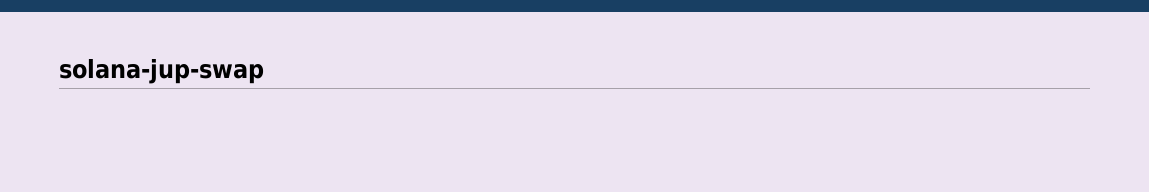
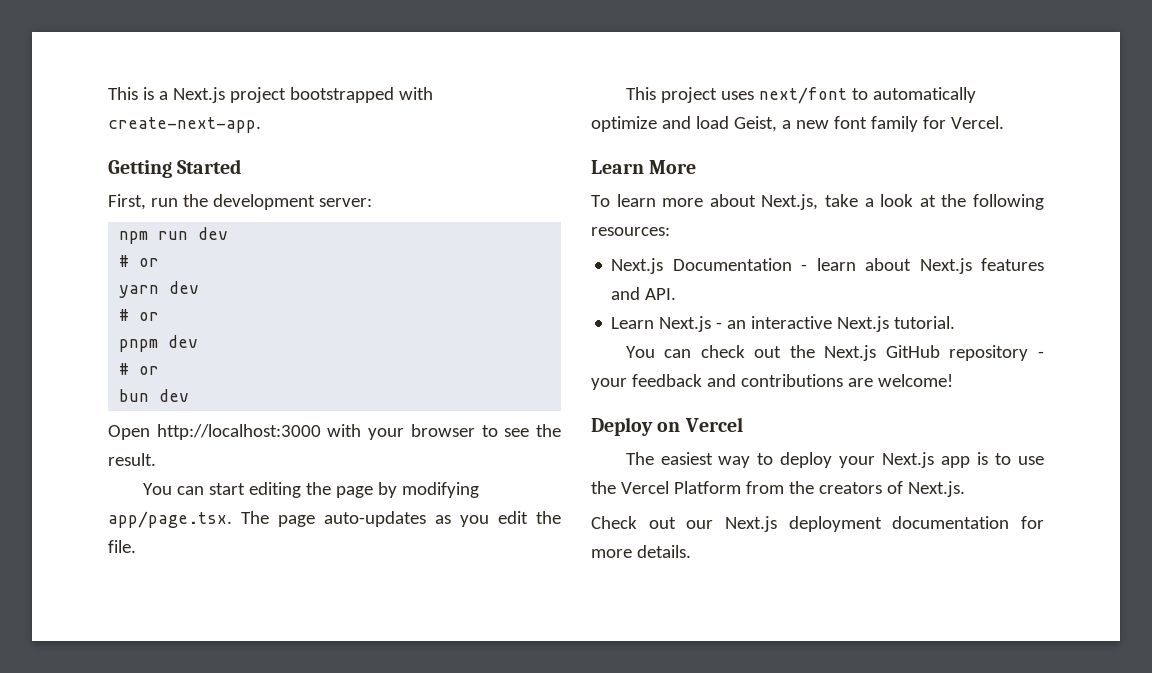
- solana-jup-swap
+ This is a Next.js project bootstrapped with create-next-app.
+ Getting Started
+ First, run the development server:
+ npm run dev
+ # or
+ yarn dev
+ # or
+ pnpm dev
+ # or
+ bun dev
+ Open http://localhost:3000 with your browser to see the result.
+ You can start editing the page by modifying app/page.tsx. The page auto-updates as you edit the file.
+ This project uses next/font to automatically optimize and load Geist, a new font family for Vercel.
+ Learn More
+ To learn more about Next.js, take a look at the following resources:
+ Next.js Documentation - learn about Next.js features and API.
+ Learn Next.js - an interactive Next.js tutorial.
+ You can check out the Next.js GitHub repository - your feedback and contributions are welcome!
+ Deploy on Vercel
+ The easiest way to deploy your Next.js app is to use the Vercel Platform from the creators of Next.js.
+ Check out our Next.js deployment documentation for more details.

